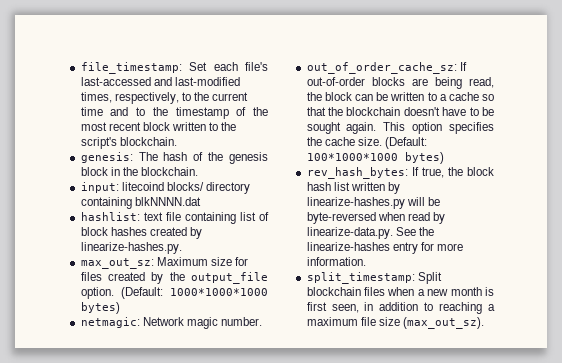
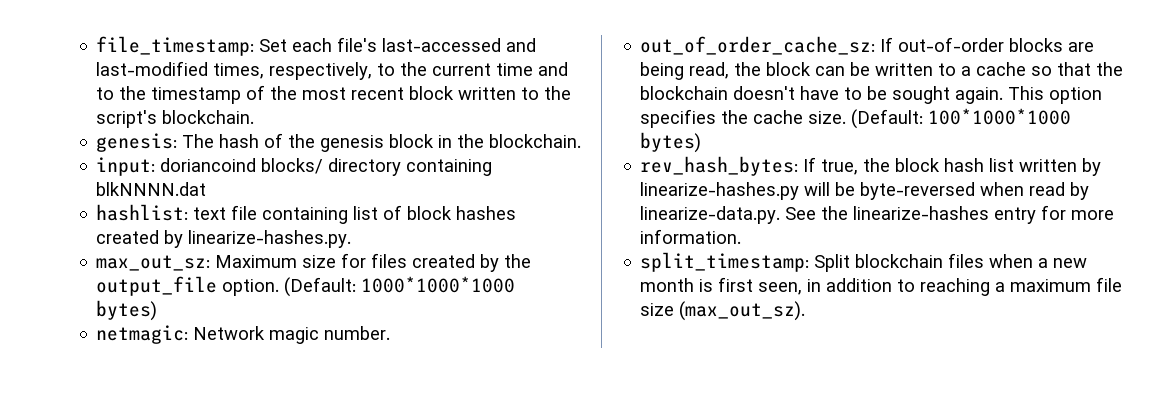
- input: litecoind blocks/ directory containing blkNNNN.dat
+ input: doriancoind blocks/ directory containing blkNNNN.dat

